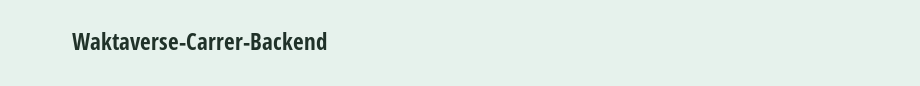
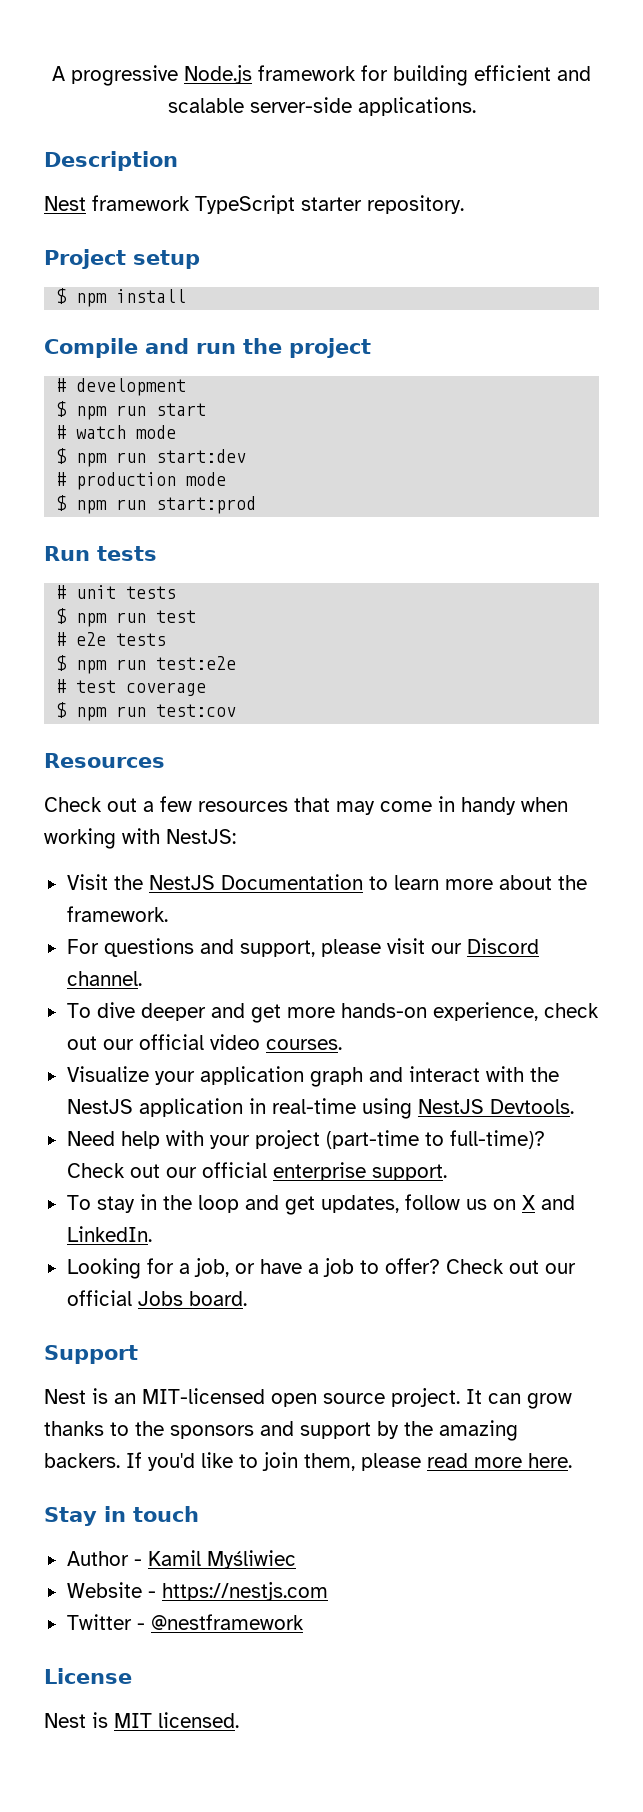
- Waktaverse-Carrer-Backend
+ A progressive Node.js framework for building efficient and scalable server-side applications.
+ Description
+ Nest framework TypeScript starter repository.
+ Project setup
+ $ npm install
+ Compile and run the project
+ # development
+ $ npm run start
+ # watch mode
+ $ npm run start:dev
+ # production mode
+ $ npm run start:prod
+ Run tests
+ # unit tests
+ $ npm run test
+ # e2e tests
+ $ npm run test:e2e
+ # test coverage
+ $ npm run test:cov
+ Resources
+ Check out a few resources that may come in handy when working with NestJS:
+ Visit the NestJS Documentation to learn more about the framework.
+ For questions and support, please visit our Discord channel.
+ To dive deeper and get more hands-on experience, check out our official video courses.
+ Visualize your application graph and interact with the NestJS application in real-time using NestJS Devtools.
+ Need help with your project (part-time to full-time)? Check out our official enterprise support.
+ To stay in the loop and get updates, follow us on X and LinkedIn.
+ Looking for a job, or have a job to offer? Check out our official Jobs board.
+ Support
+ Nest is an MIT-licensed open source project. It can grow thanks to the sponsors and support by the amazing backers. If you'd like to join them, please read more here.
+ Stay in touch
+ Author - Kamil Myśliwiec
+ Website - https://nestjs.com
+ Twitter - @nestframework
+ License
+ Nest is MIT licensed.

